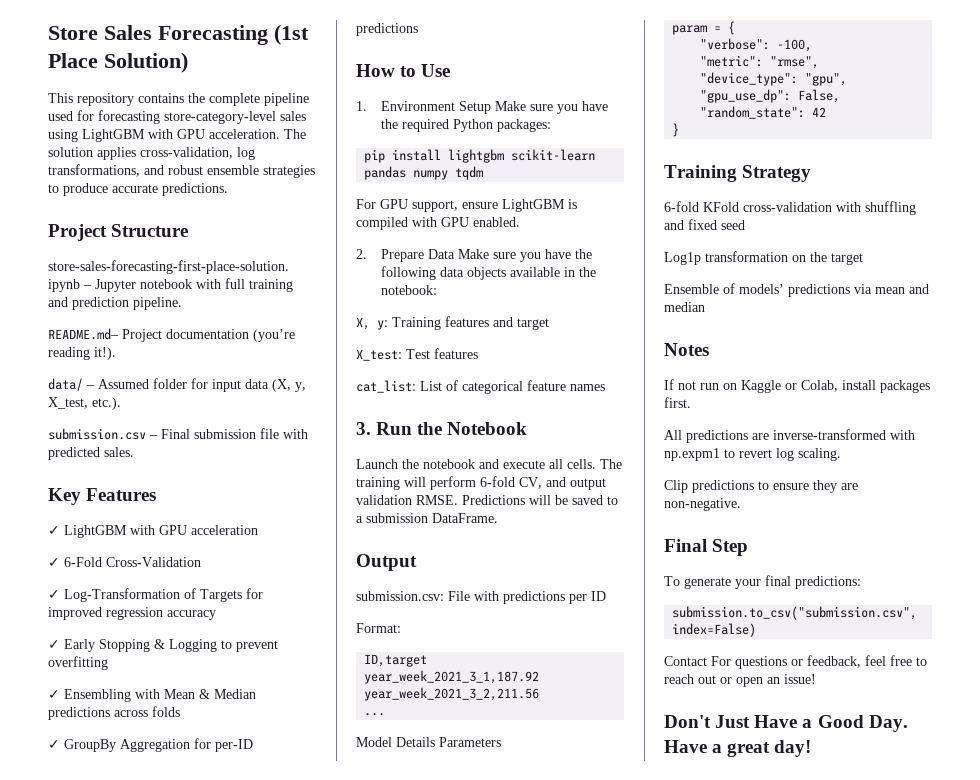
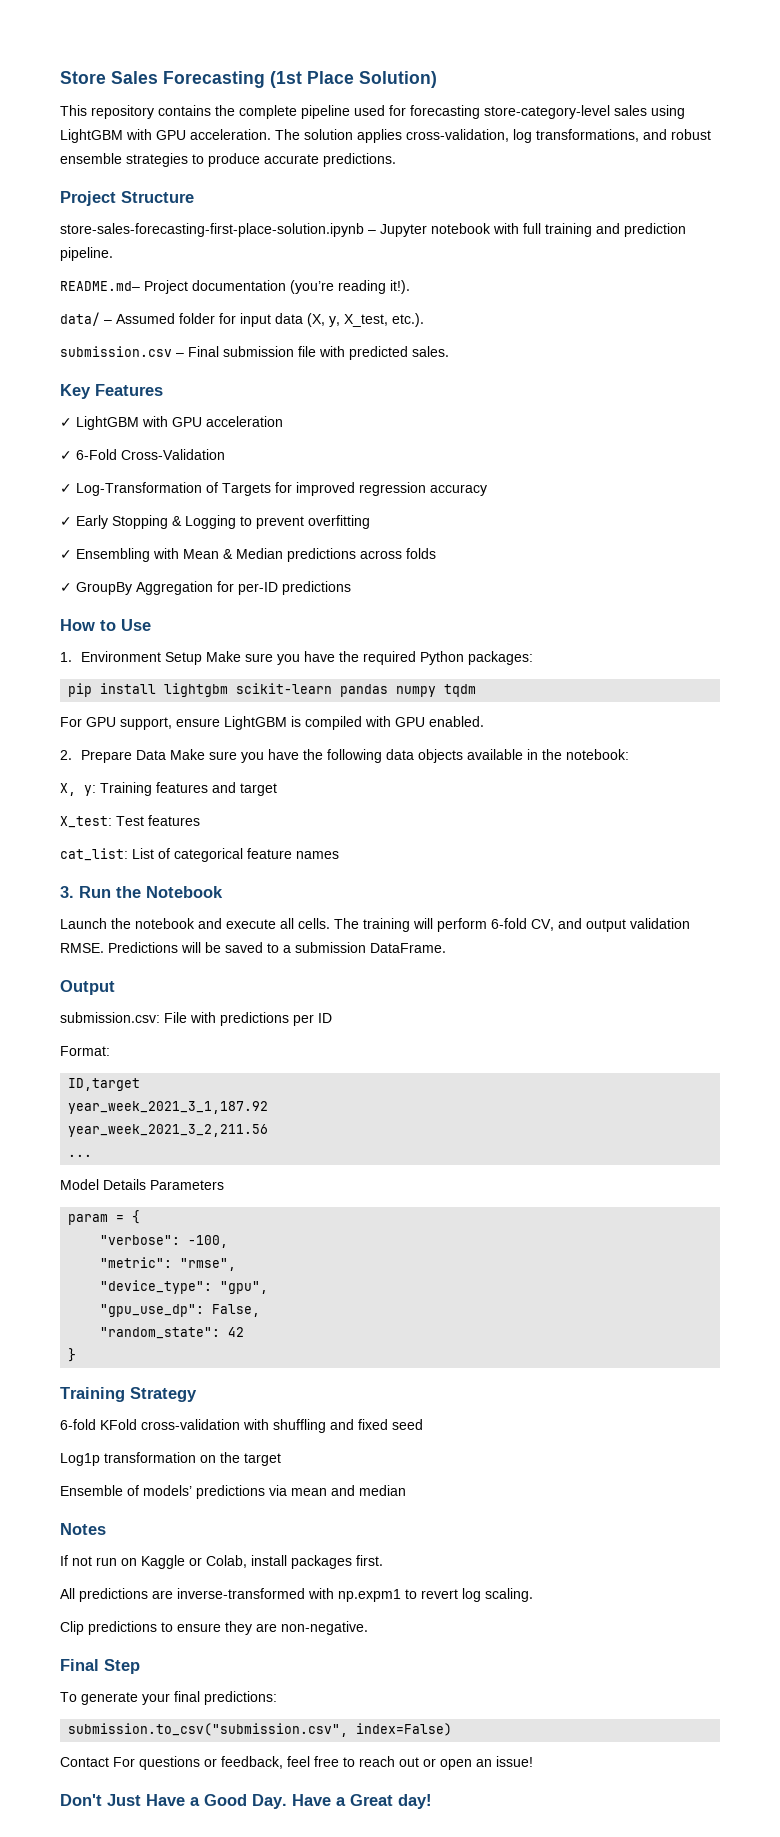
- Don't Just Have a Good Day. Have a great day!
+ Don't Just Have a Good Day. Have a Great day!

